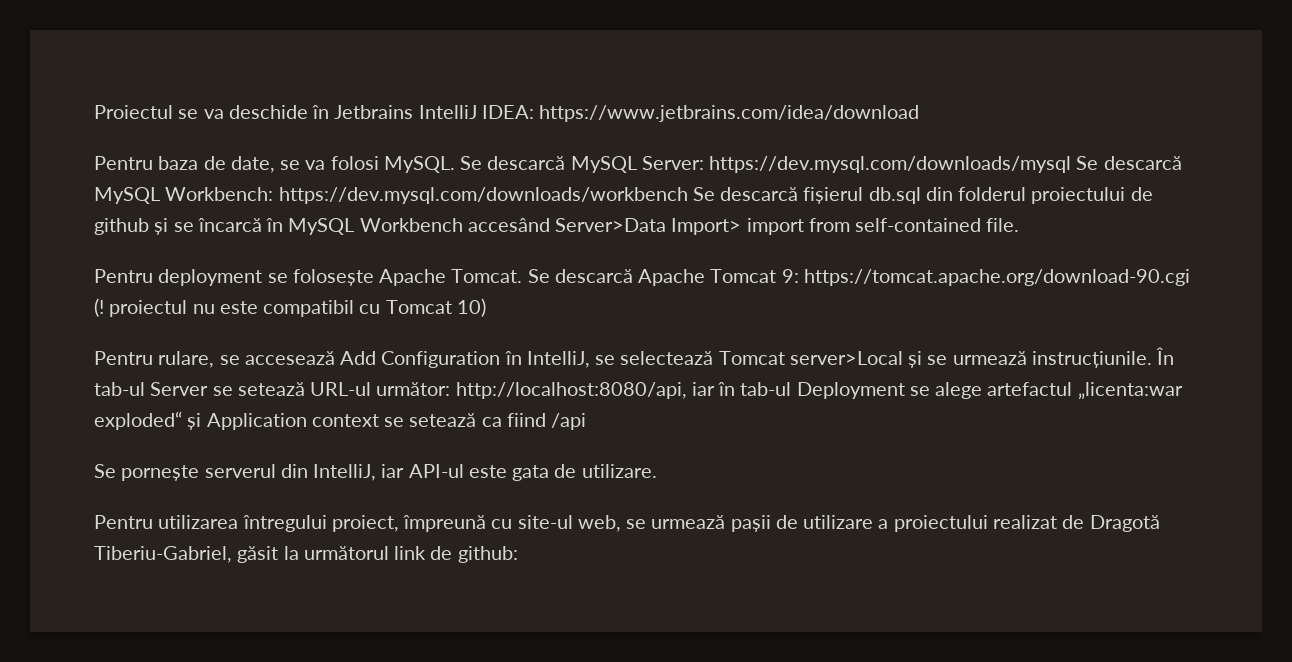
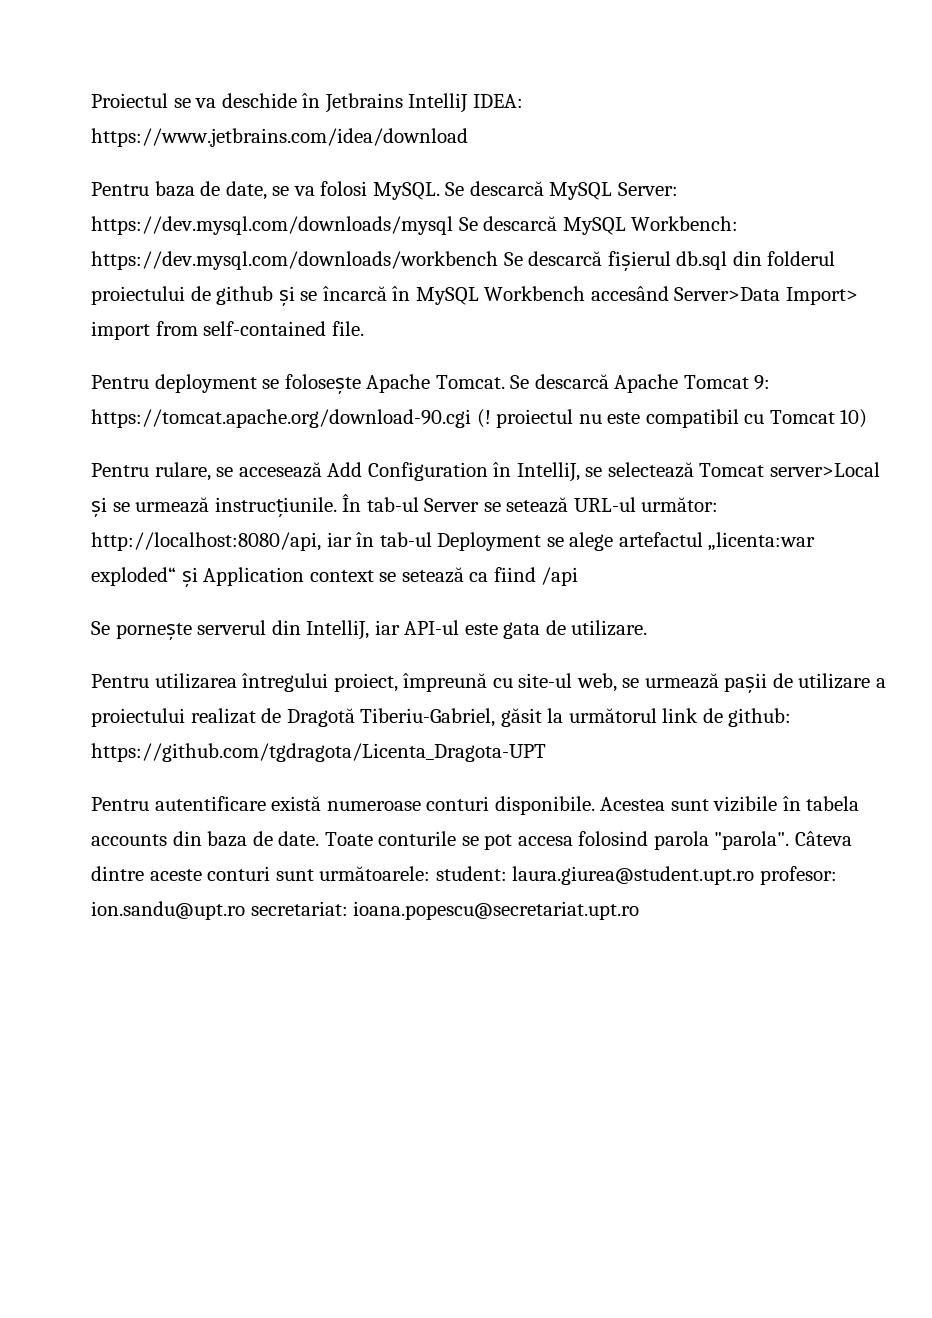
- Pentru utilizarea întregului proiect, împreună cu site-ul web, se urmează pașii de utilizare a proiectului realizat de Dragotă Tiberiu-Gabriel, găsit la următorul link de github:
+ Pentru utilizarea întregului proiect, împreună cu site-ul web, se urmează pașii de utilizare a proiectului realizat de Dragotă Tiberiu-Gabriel, găsit la următorul link de github: https://github.com/tgdragota/Licenta_Dragota-UPT
+ Pentru autentificare există numeroase conturi disponibile. Acestea sunt vizibile în tabela accounts din baza de date. Toate conturile se pot accesa folosind parola "parola". Câteva dintre aceste conturi sunt următoarele: student: laura.giurea@student.upt.ro profesor: ion.sandu@upt.ro secretariat: ioana.popescu@secretariat.upt.ro

